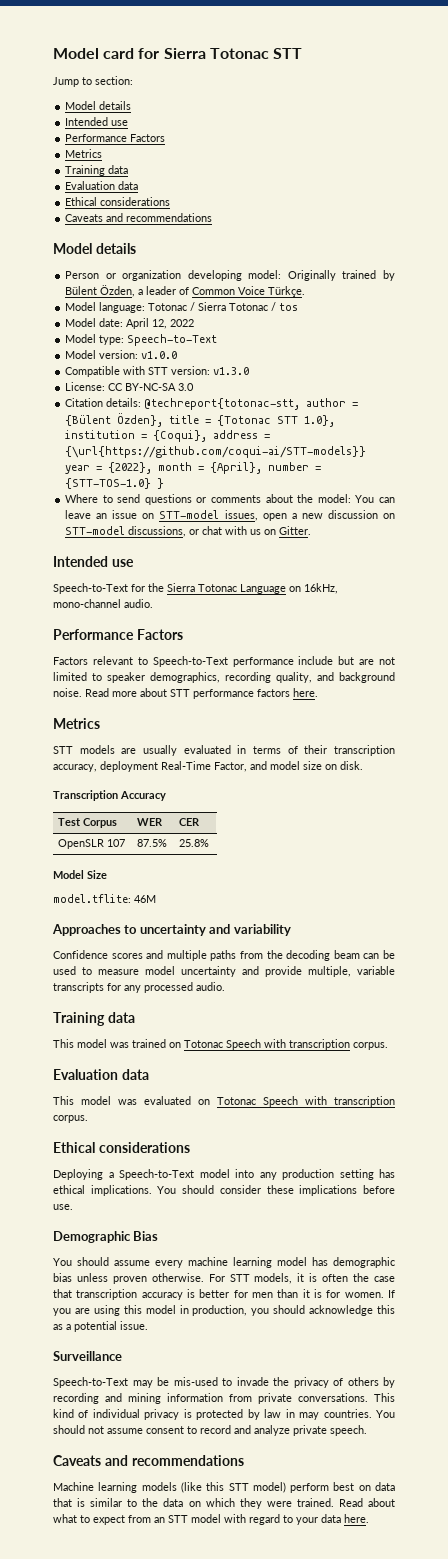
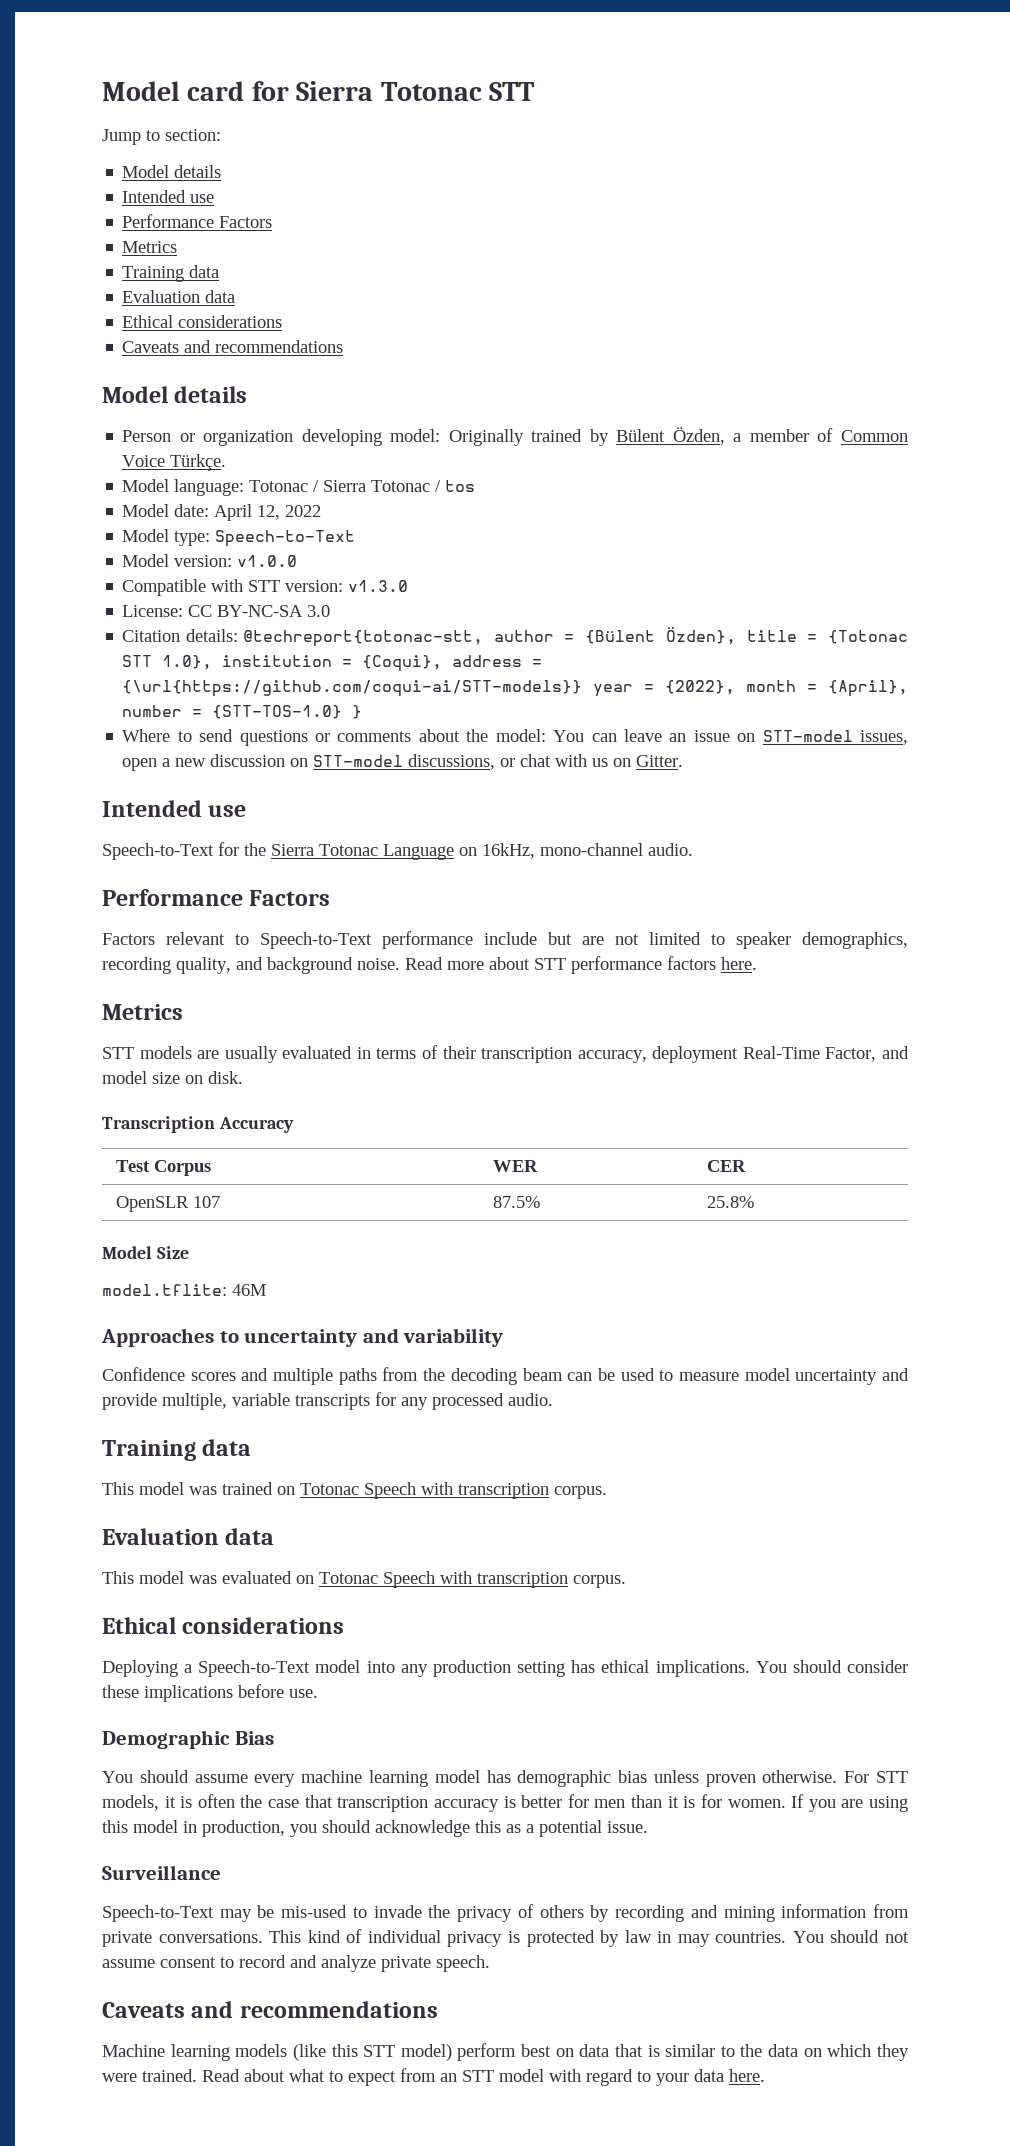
- Person or organization developing model: Originally trained by Bülent Özden, a leader of Common Voice Türkçe.
+ Person or organization developing model: Originally trained by Bülent Özden, a member of Common Voice Türkçe.

